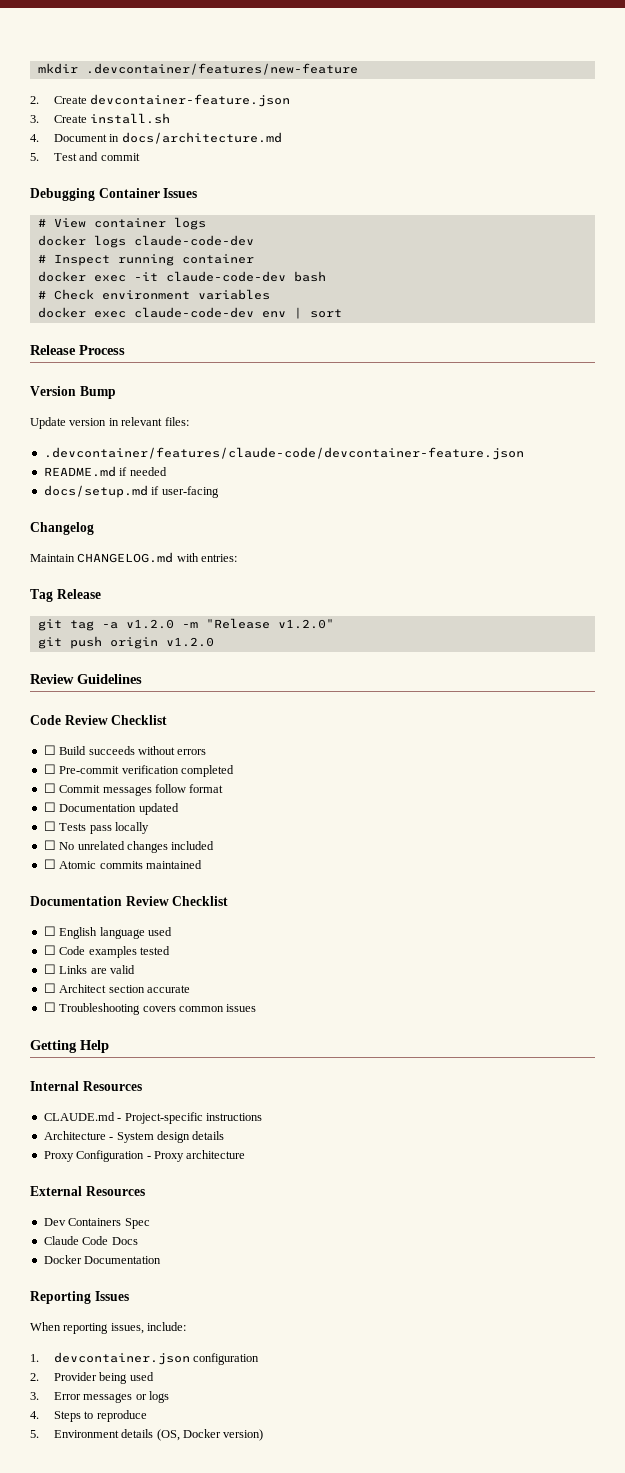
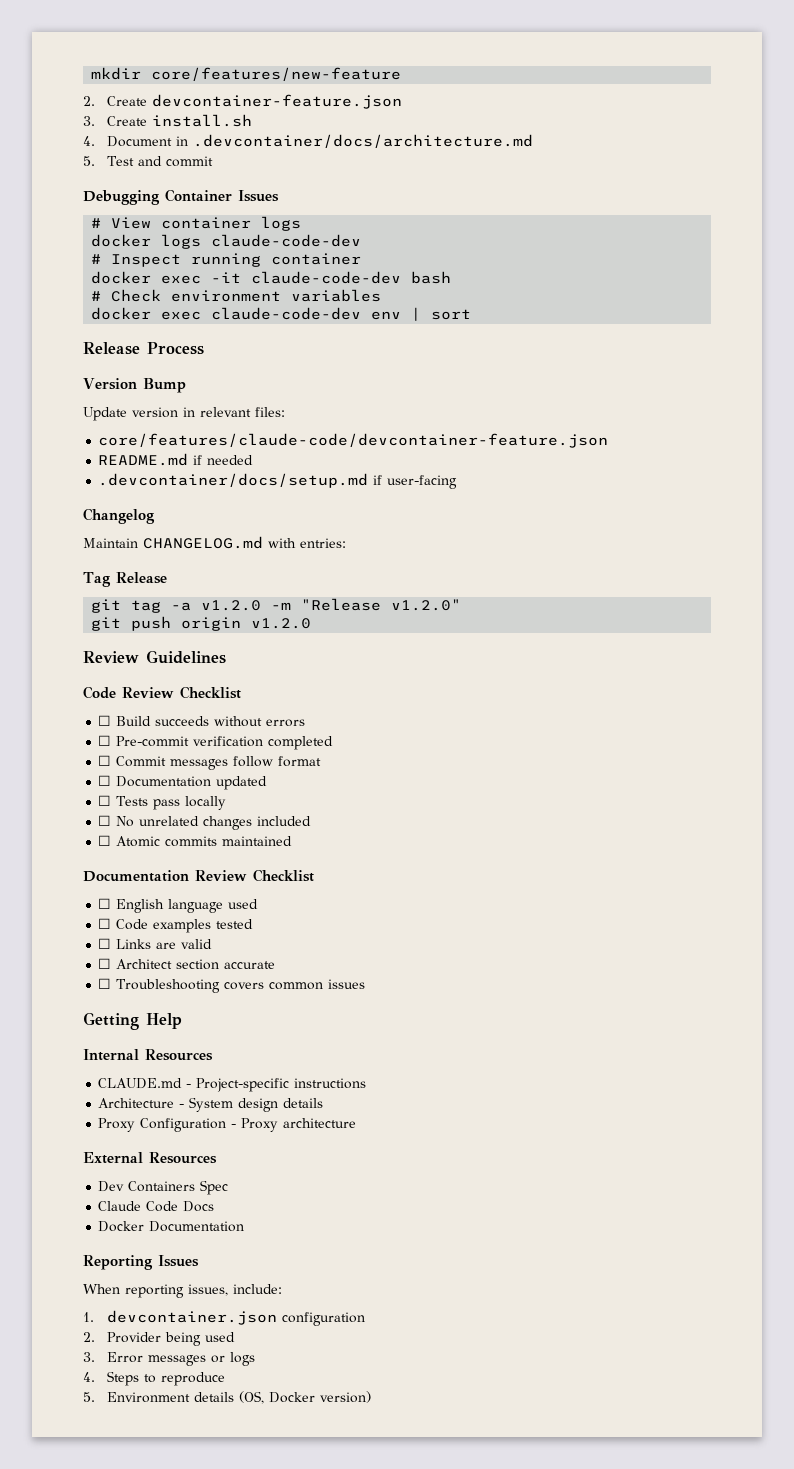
- mkdir .devcontainer/features/new-feature
+ mkdir core/features/new-feature
- 4. Document in docs/architecture.md
+ 4. Document in .devcontainer/docs/architecture.md
- .devcontainer/features/claude-code/devcontainer-feature.json
+ core/features/claude-code/devcontainer-feature.json
- docs/setup.md if user-facing
+ .devcontainer/docs/setup.md if user-facing

